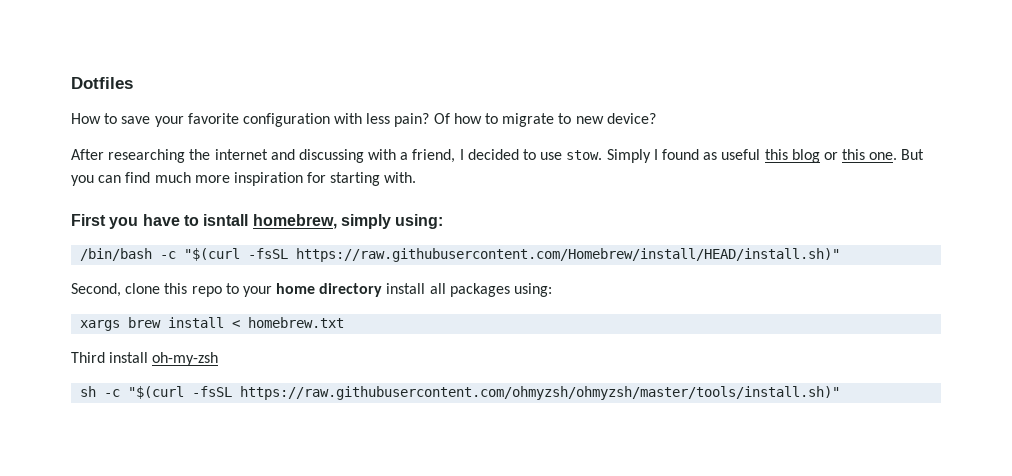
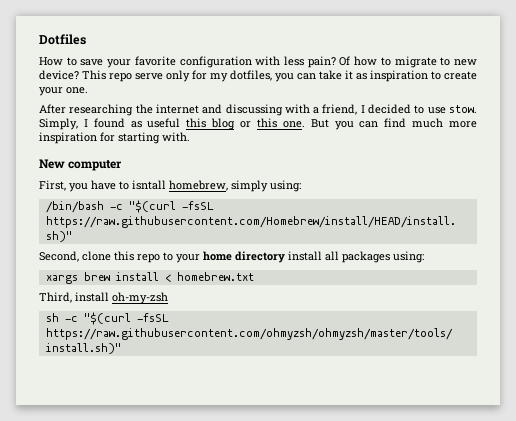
+ This repo serve only for my dotfiles, you can take it as inspiration to create your one.
- Simply I found as useful this blog or this one.
+ Simply, I found as useful this blog or this one.
- First you have to isntall homebrew, simply using:
+ New computer
+ First, you have to isntall homebrew, simply using:
- Third install oh-my-zsh
+ Third, install oh-my-zsh

